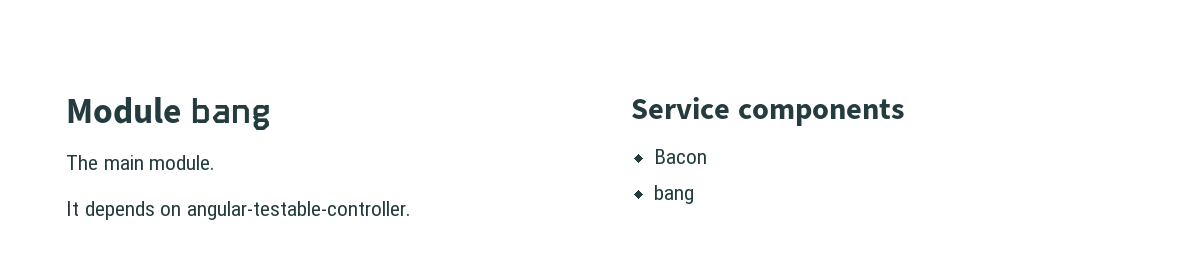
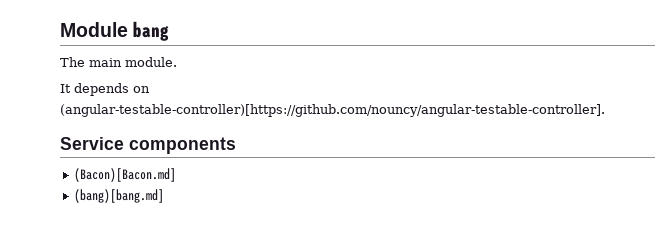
- It depends on angular-testable-controller.
+ It depends on (angular-testable-controller)[https://github.com/nouncy/angular-testable-controller].
- Bacon
- bang
+ (Bacon)[Bacon.md]
+ (bang)[bang.md]

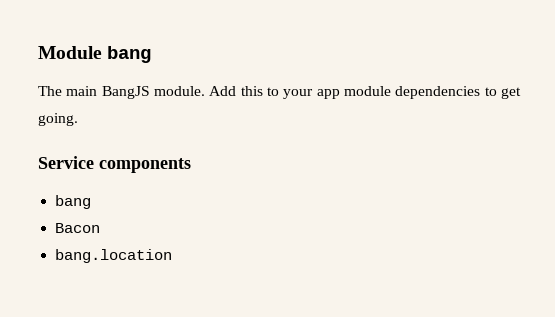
- The main module.
- It depends on (angular-testable-controller)[https://github.com/nouncy/angular-testable-controller].
+ The main BangJS module. Add this to your app module dependencies to get going.
  Service components
- (Bacon)[Bacon.md]
- (bang)[bang.md]
+ bang
+ Bacon
+ bang.location

